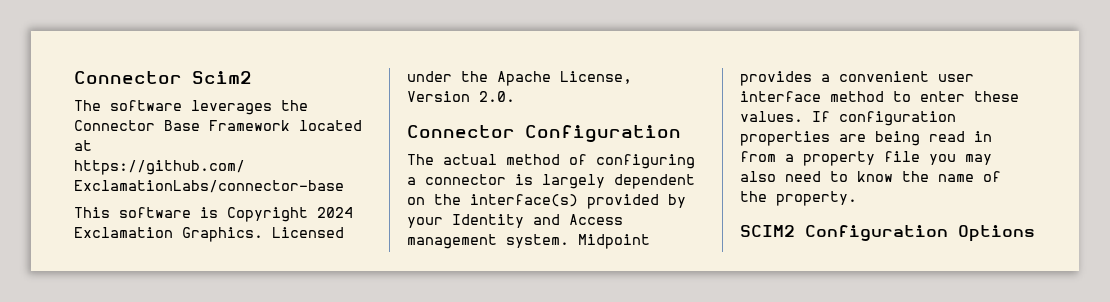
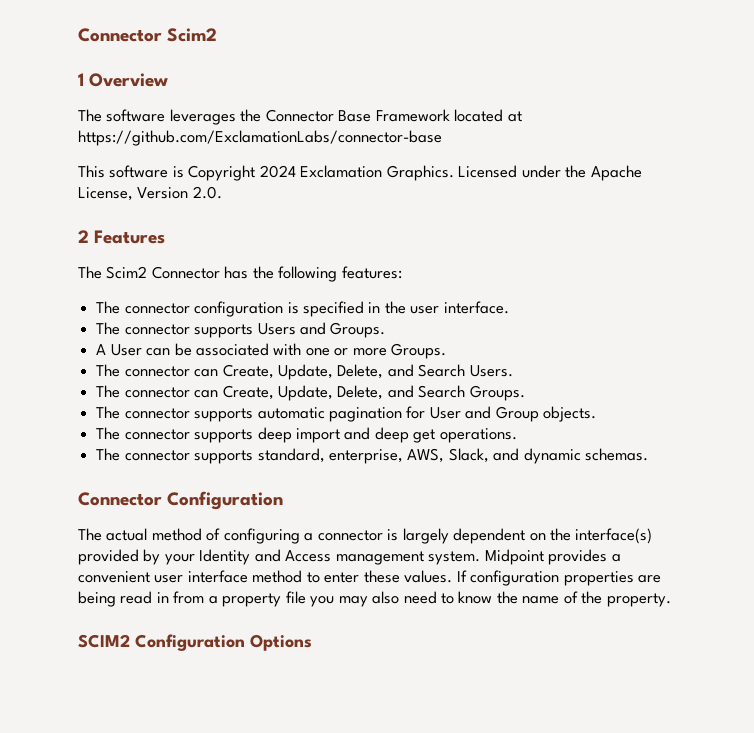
+ 1 Overview
+ 2 Features
+ The Scim2 Connector has the following features:
+ The connector configuration is specified in the user interface.
+ The connector supports Users and Groups.
+ A User can be associated with one or more Groups.
+ The connector can Create, Update, Delete, and Search Users.
+ The connector can Create, Update, Delete, and Search Groups.
+ The connector supports automatic pagination for User and Group objects.
+ The connector supports deep import and deep get operations.
+ The connector supports standard, enterprise, AWS, Slack, and dynamic schemas.

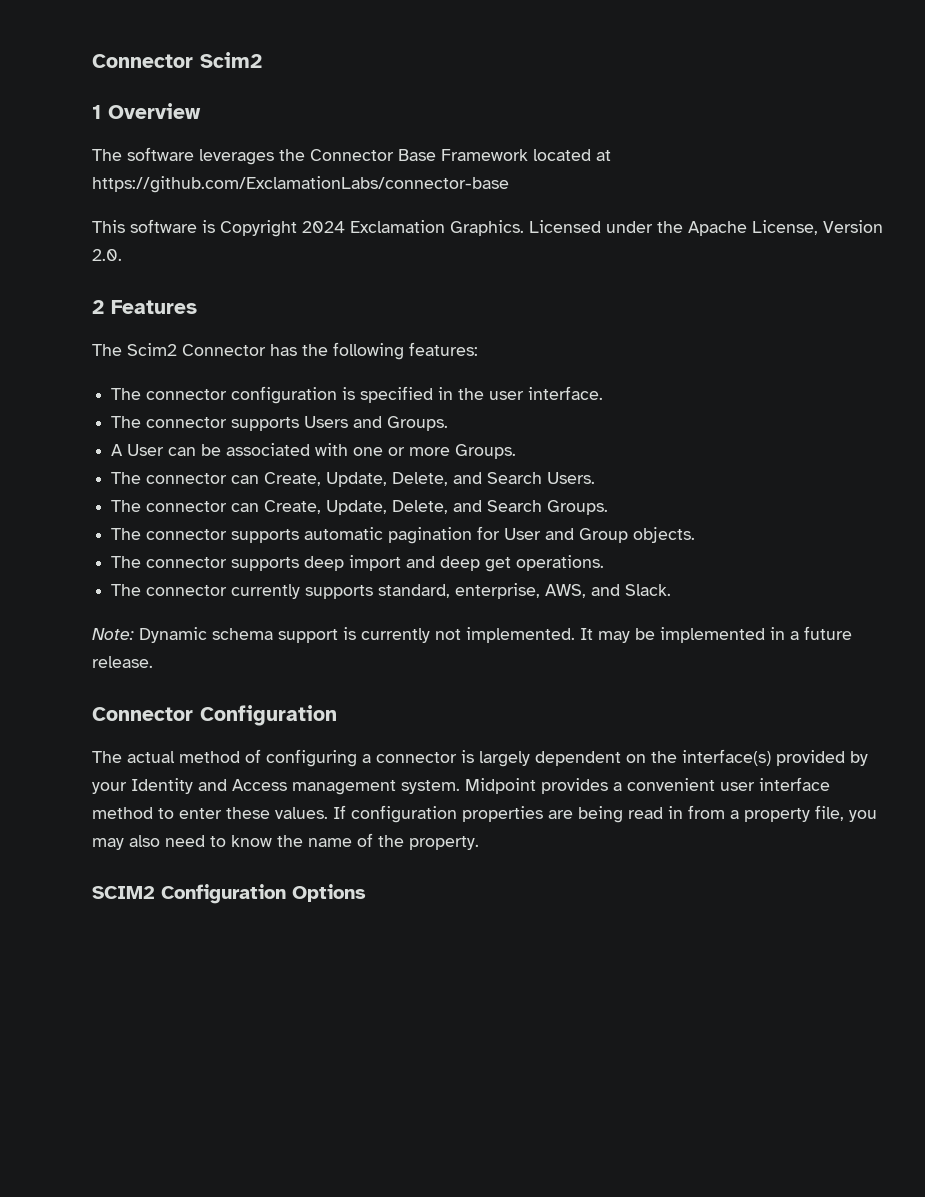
- The connector supports standard, enterprise, AWS, Slack, and dynamic schemas.
+ The connector currently supports standard, enterprise, AWS, and Slack.
+ Note: Dynamic schema support is currently not implemented. It may be implemented in a future release.
- If configuration properties are being read in from a property file you may also need to know the name of the property.
+ If configuration properties are being read in from a property file, you may also need to know the name of the property.

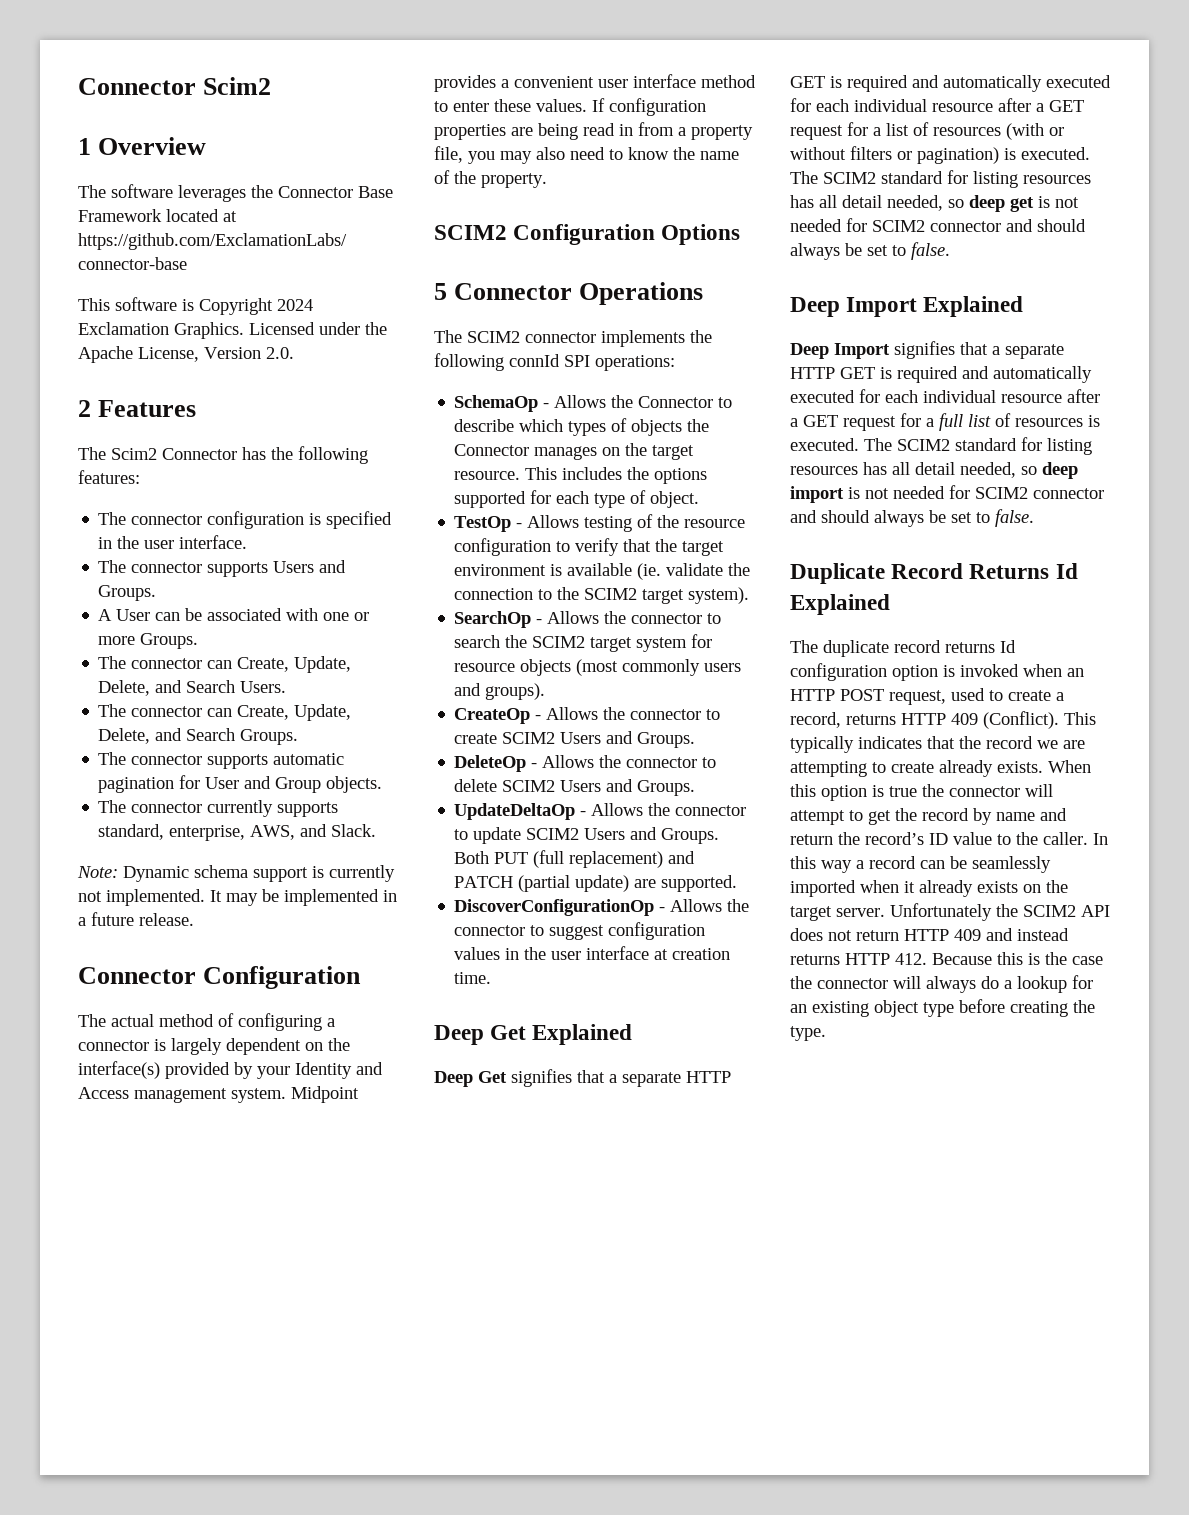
- The connector supports deep import and deep get operations.
+ 5 Connector Operations
+ The SCIM2 connector implements the following connId SPI operations:
+ SchemaOp - Allows the Connector to describe which types of objects the Connector manages on the target resource. This includes the options supported for each type of object.
+ TestOp - Allows testing of the resource configuration to verify that the target environment is available (ie. validate the connection to the SCIM2 target system).
+ SearchOp - Allows the connector to search the SCIM2 target system for resource objects (most commonly users and groups).
+ CreateOp - Allows the connector to create SCIM2 Users and Groups.
+ DeleteOp - Allows the connector to delete SCIM2 Users and Groups.
+ UpdateDeltaOp - Allows the connector to update SCIM2 Users and Groups. Both PUT (full replacement) and PATCH (partial update) are supported.
+ DiscoverConfigurationOp - Allows the connector to suggest configuration values in the user interface at creation time.
+ Deep Get Explained
+ Deep Get signifies that a separate HTTP GET is required and automatically executed for each individual resource after a GET request for a list of resources (with or without filters or pagination) is executed. The SCIM2 standard for listing resources has all detail needed, so deep get is not needed for SCIM2 connector and should always be set to false.
+ Deep Import Explained
+ Deep Import signifies that a separate HTTP GET is required and automatically executed for each individual resource after a GET request for a full list of resources is executed. The SCIM2 standard for listing resources has all detail needed, so deep import is not needed for SCIM2 connector and should always be set to false.
+ Duplicate Record Returns Id Explained
+ The duplicate record returns Id configuration option is invoked when an HTTP POST request, used to create a record, returns HTTP 409 (Conflict). This typically indicates that the record we are attempting to create already exists. When this option is true the connector will attempt to get the record by name and return the record’s ID value to the caller. In this way a record can be seamlessly imported when it already exists on the target server. Unfortunately the SCIM2 API does not return HTTP 409 and instead returns HTTP 412. Because this is the case the connector will always do a lookup for an existing object type before creating the type.

